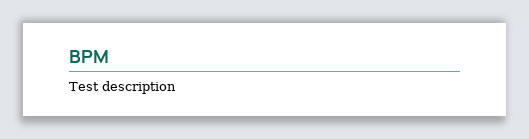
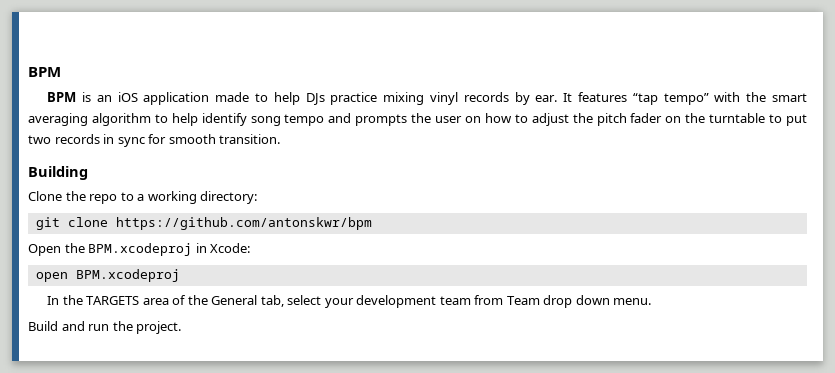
- Test description
+ BPM is an iOS application made to help DJs practice mixing vinyl records by ear. It features “tap tempo” with the smart averaging algorithm to help identify song tempo and prompts the user on how to adjust the pitch fader on the turntable to put two records in sync for smooth transition.
+ Building
+ Clone the repo to a working directory:
+ git clone https://github.com/antonskwr/bpm
+ Open the BPM.xcodeproj in Xcode:
+ open BPM.xcodeproj
+ In the TARGETS area of the General tab, select your development team from Team drop down menu.
+ Build and run the project.

